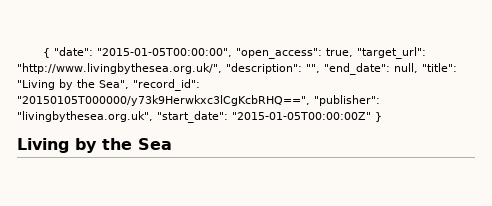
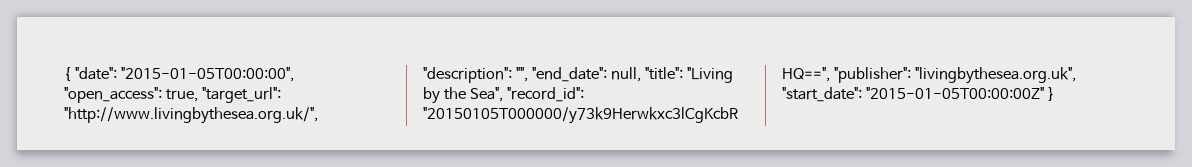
- Living by the Sea

